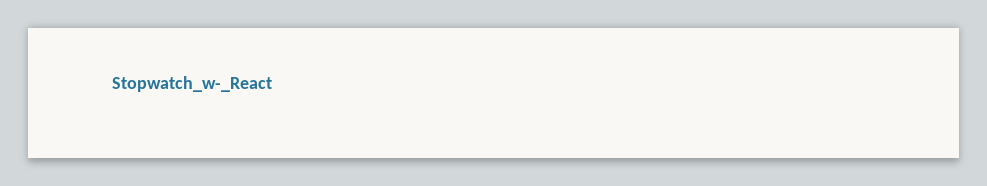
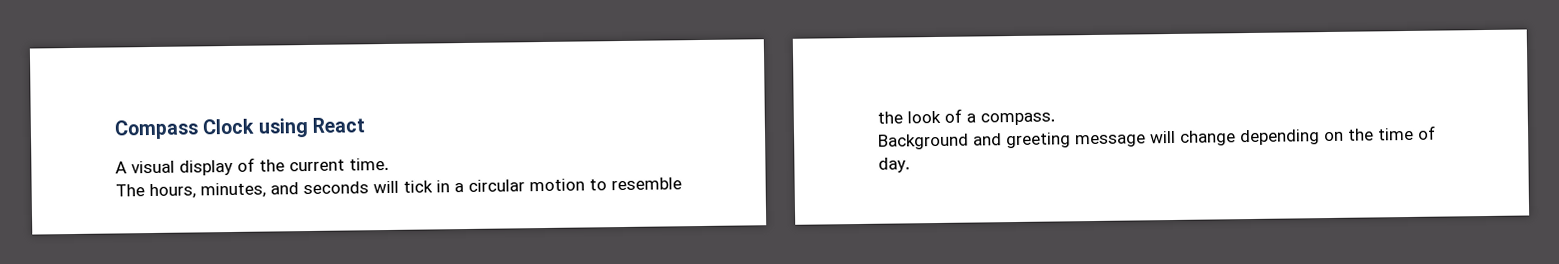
- Stopwatch_w-_React
+ Compass Clock using React
+ A visual display of the current time.
+ The hours, minutes, and seconds will tick in a circular motion to resemble the look of a compass.
+ Background and greeting message will change depending on the time of day.

